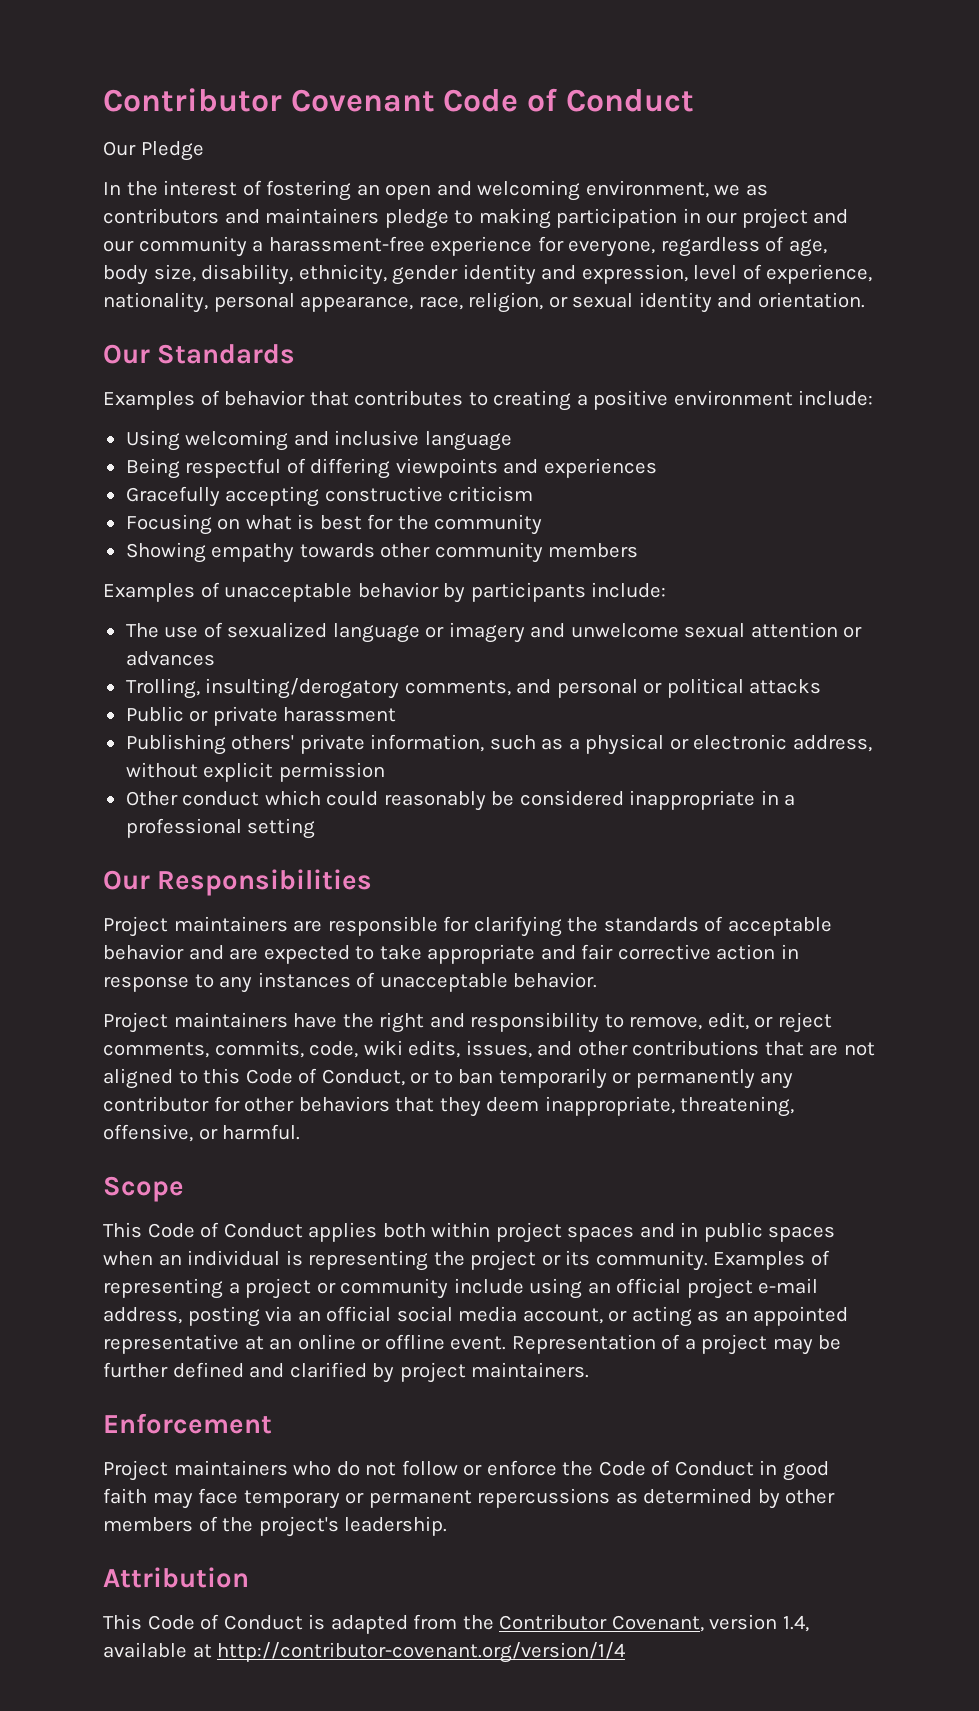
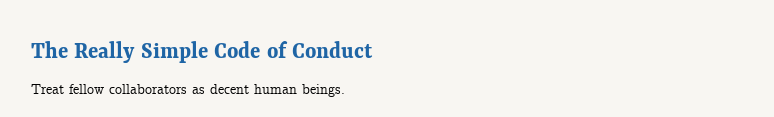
- Contributor Covenant Code of Conduct
+ The Really Simple Code of Conduct
- Our Pledge
- In the interest of fostering an open and welcoming environment, we as contributors and maintainers pledge to making participation in our project and our community a harassment-free experience for everyone, regardless of age, body size, disability, ethnicity, gender identity and expression, level of experience, nationality, personal appearance, race, religion, or sexual identity and orientation.
- Our Standards
- Examples of behavior that contributes to creating a positive environment include:
- Using welcoming and inclusive language
- Being respectful of differing viewpoints and experiences
- Gracefully accepting constructive criticism
- Focusing on what is best for the community
- Showing empathy towards other community members
- Examples of unacceptable behavior by participants include:
- The use of sexualized language or imagery and unwelcome sexual attention or advances
- Trolling, insulting/derogatory comments, and personal or political attacks
- Public or private harassment
- Publishing others' private information, such as a physical or electronic address, without explicit permission
- Other conduct which could reasonably be considered inappropriate in a professional setting
- Our Responsibilities
- Project maintainers are responsible for clarifying the standards of acceptable behavior and are expected to take appropriate and fair corrective action in response to any instances of unacceptable behavior.
- Project maintainers have the right and responsibility to remove, edit, or reject comments, commits, code, wiki edits, issues, and other contributions that are not aligned to this Code of Conduct, or to ban temporarily or permanently any contributor for other behaviors that they deem inappropriate, threatening, offensive, or harmful.
- Scope
- This Code of Conduct applies both within project spaces and in public spaces when an individual is representing the project or its community. Examples of representing a project or community include using an official project e-mail address, posting via an official social media account, or acting as an appointed representative at an online or offline event. Representation of a project may be further defined and clarified by project maintainers.
- Enforcement
- Project maintainers who do not follow or enforce the Code of Conduct in good faith may face temporary or permanent repercussions as determined by other members of the project's leadership.
- Attribution
- This Code of Conduct is adapted from the Contributor Covenant, version 1.4, available at http://contributor-covenant.org/version/1/4
+ Treat fellow collaborators as decent human beings.

